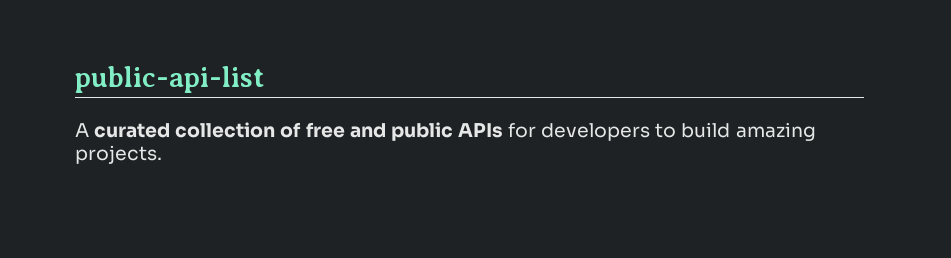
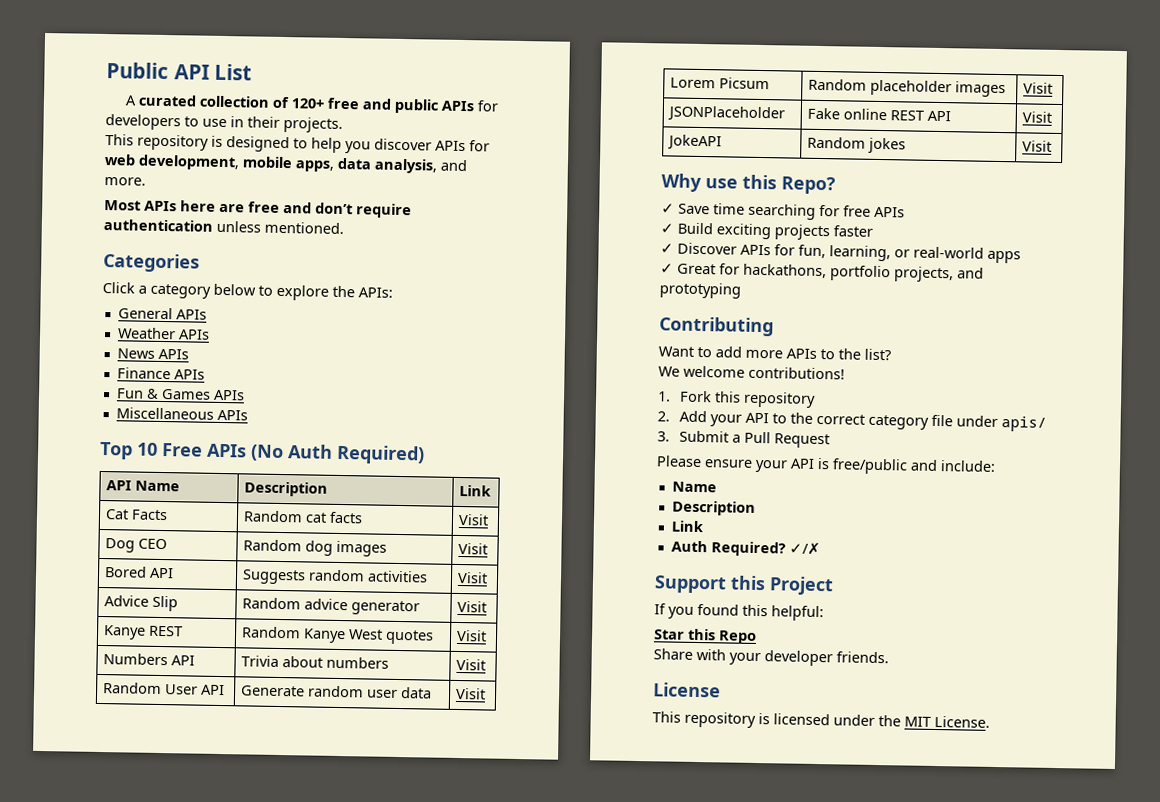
- public-api-list
+ Public API List
- A curated collection of free and public APIs for developers to build amazing projects.
+ A curated collection of 120+ free and public APIs for developers to use in their projects.
+ This repository is designed to help you discover APIs for web development, mobile apps, data analysis, and more.
+ Most APIs here are free and don’t require authentication unless mentioned.
+ Categories
+ Click a category below to explore the APIs:
+ General APIs
+ Weather APIs
+ News APIs
+ Finance APIs
+ Fun & Games APIs
+ Miscellaneous APIs
+ Top 10 Free APIs (No Auth Required)
+ API Name | Description | Link
+ Cat Facts | Random cat facts | Visit
+ Dog CEO | Random dog images | Visit
+ Bored API | Suggests random activities | Visit
+ Advice Slip | Random advice generator | Visit
+ Kanye REST | Random Kanye West quotes | Visit
+ Numbers API | Trivia about numbers | Visit
+ Random User API | Generate random user data | Visit
+ Lorem Picsum | Random placeholder images | Visit
+ JSONPlaceholder | Fake online REST API | Visit
+ JokeAPI | Random jokes | Visit
+ Why use this Repo?
+ ✓ Save time searching for free APIs
+ ✓ Build exciting projects faster
+ ✓ Discover APIs for fun, learning, or real-world apps
+ ✓ Great for hackathons, portfolio projects, and prototyping
+ Contributing
+ Want to add more APIs to the list?
+ We welcome contributions!
+ 1. Fork this repository
+ 2. Add your API to the correct category file under apis/
+ 3. Submit a Pull Request
+ Please ensure your API is free/public and include:
+ Name
+ Description
+ Link
+ Auth Required? ✓/✗
+ Support this Project
+ If you found this helpful:
+ Star this Repo
+ Share with your developer friends.
+ License
+ This repository is licensed under the MIT License.

